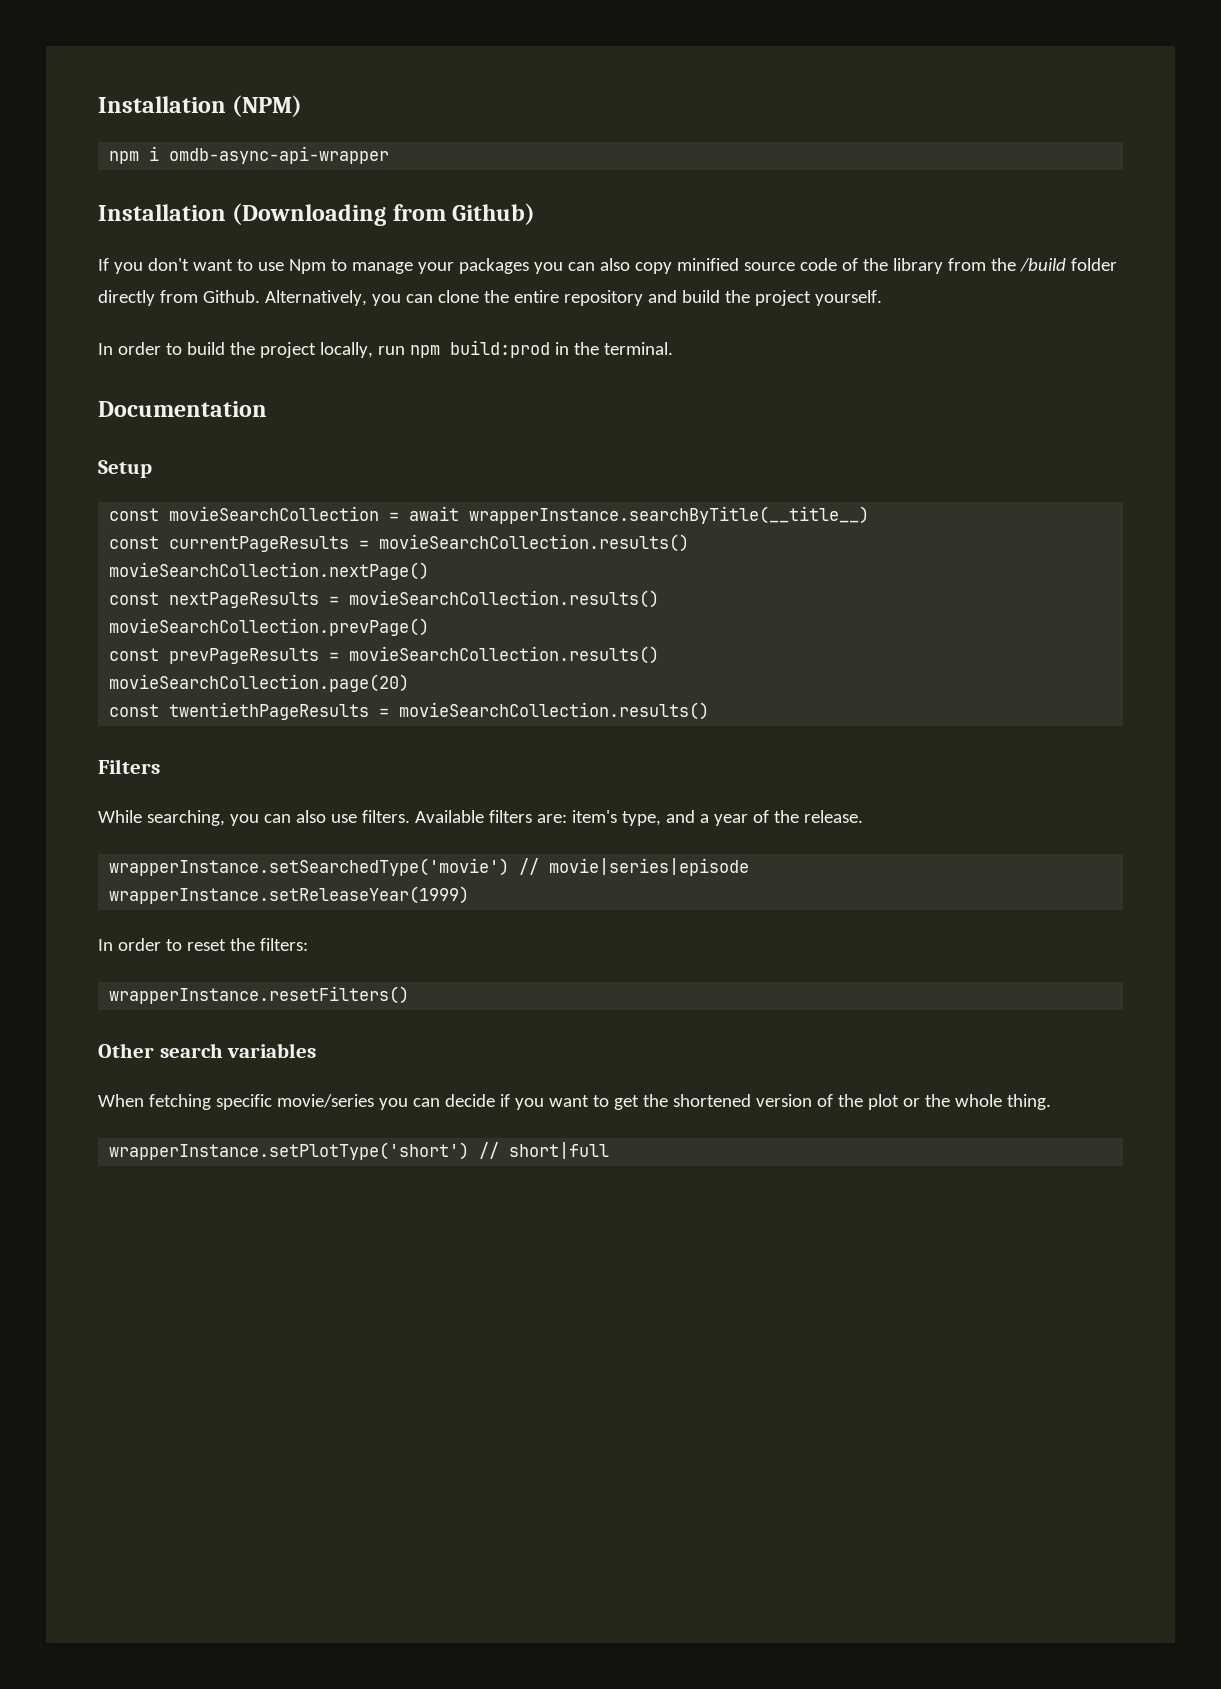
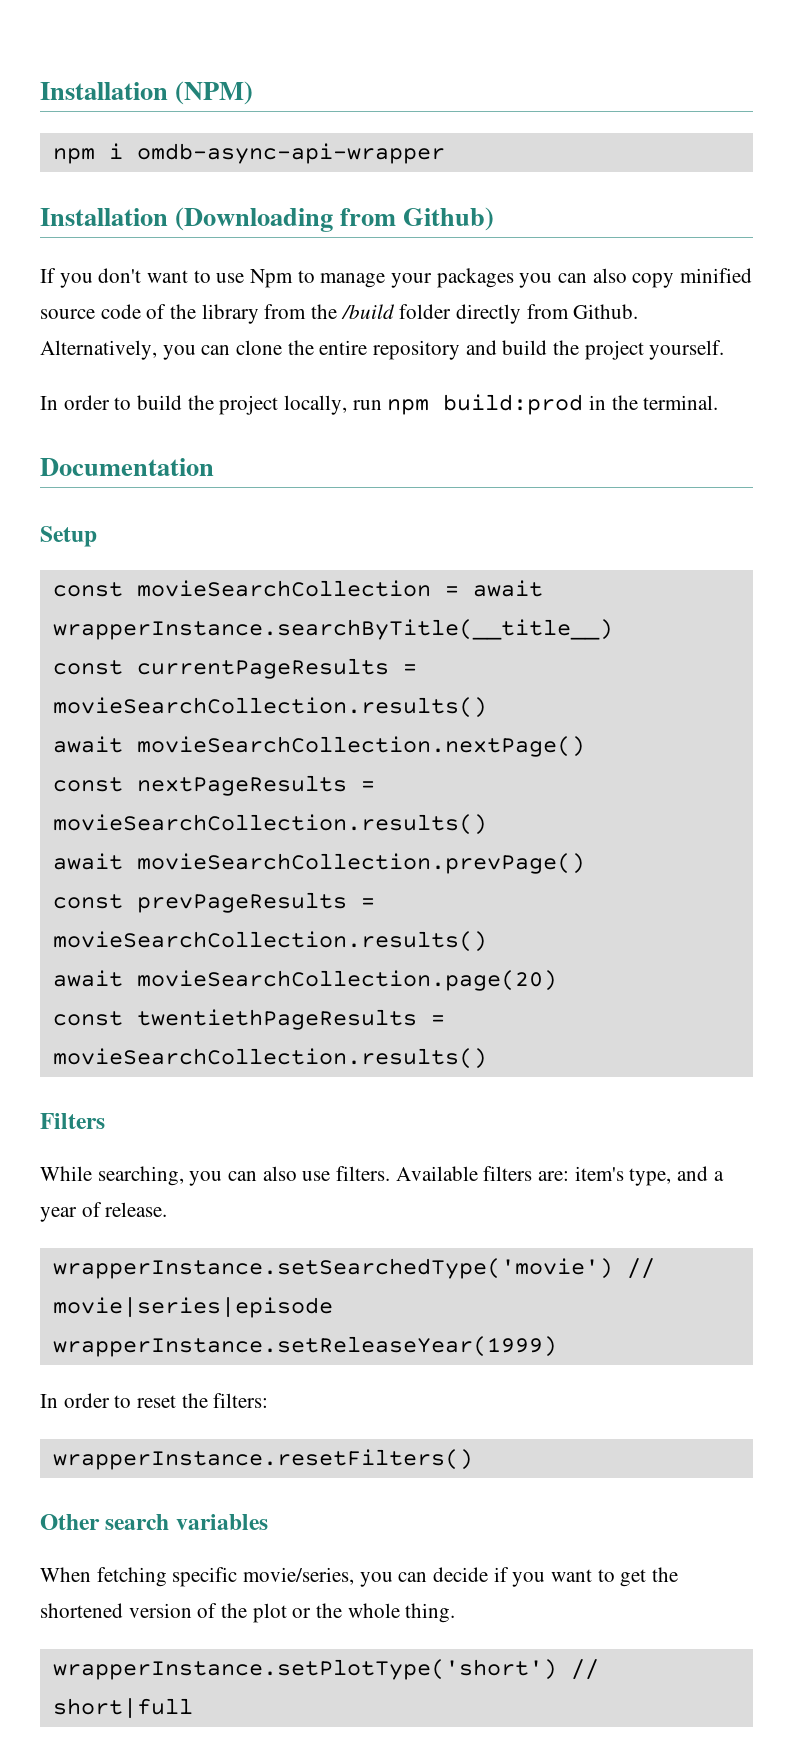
- movieSearchCollection.nextPage()
+ await movieSearchCollection.nextPage()
- movieSearchCollection.prevPage()
+ await movieSearchCollection.prevPage()
- movieSearchCollection.page(20)
+ await movieSearchCollection.page(20)
- Available filters are: item's type, and a year of the release.
+ Available filters are: item's type, and a year of release.
- When fetching specific movie/series you can decide if you want to get the shortened version of the plot or the whole thing.
+ When fetching specific movie/series, you can decide if you want to get the shortened version of the plot or the whole thing.

